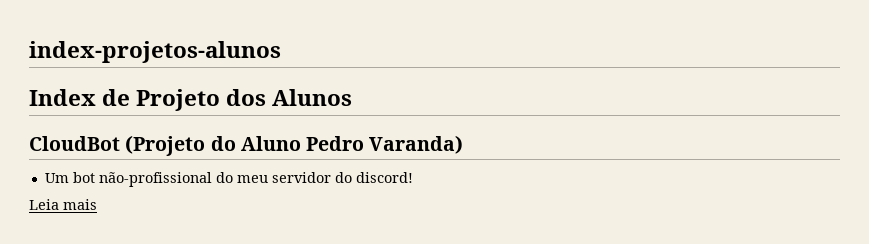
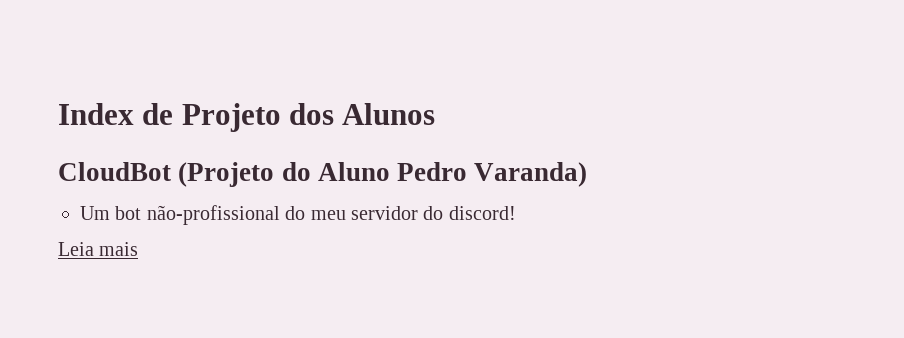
- index-projetos-alunos

